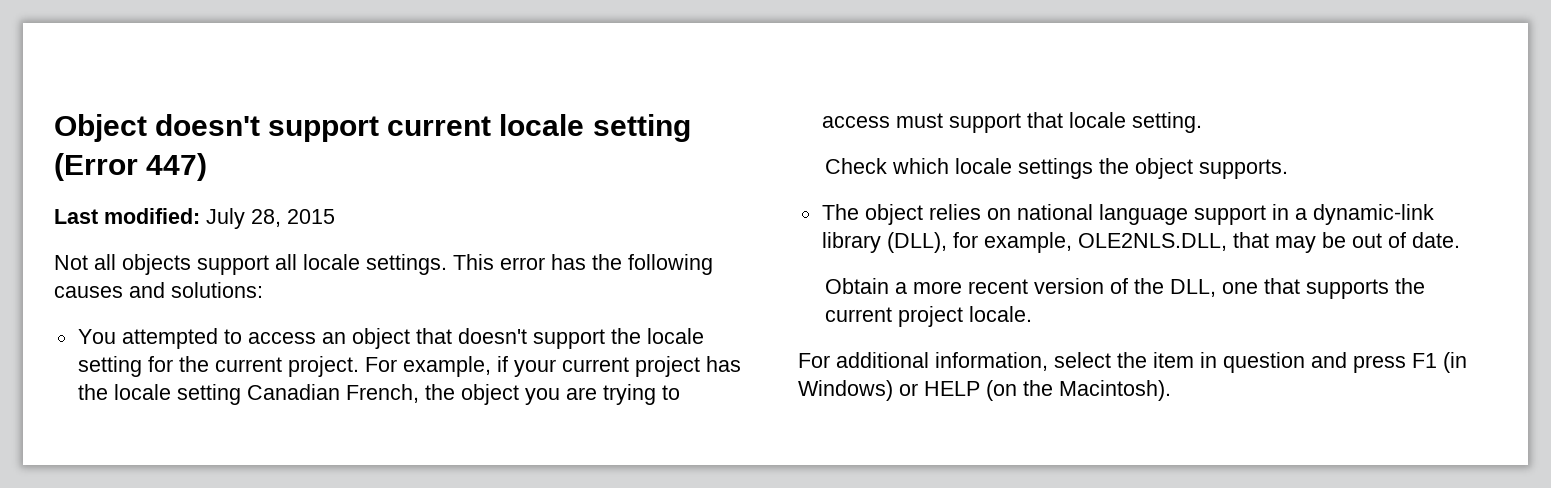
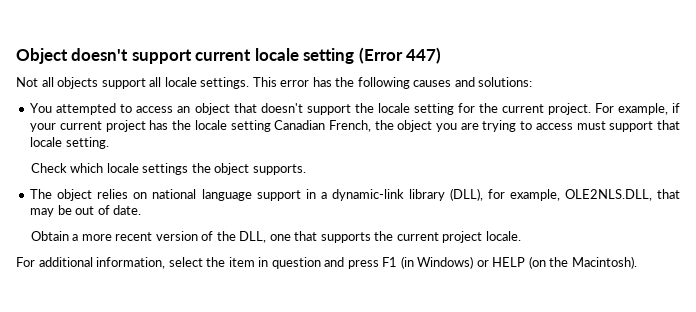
- Last modified: July 28, 2015

